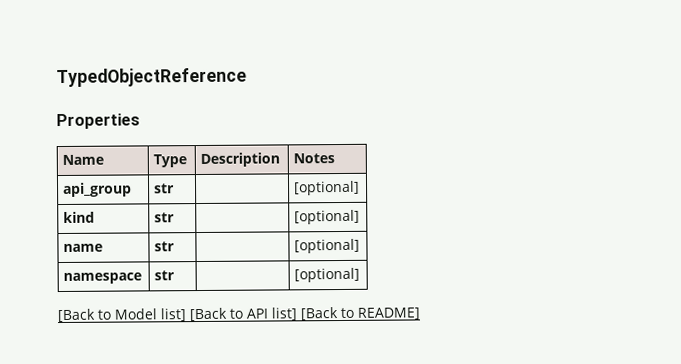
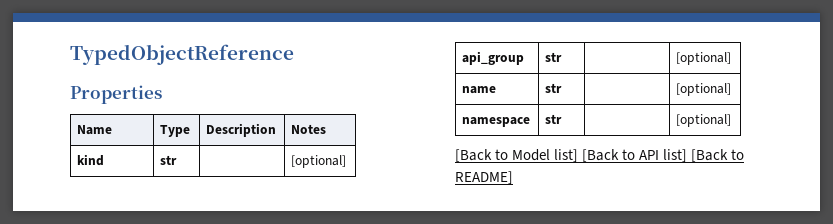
+ kind | str | | [optional]
  api_group | str | | [optional]
- kind | str | | [optional]

